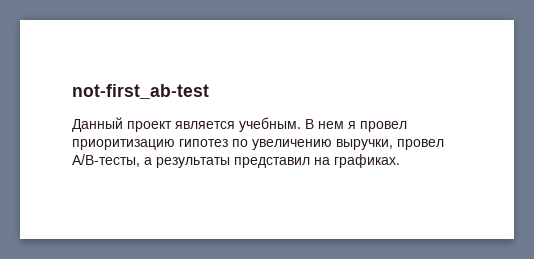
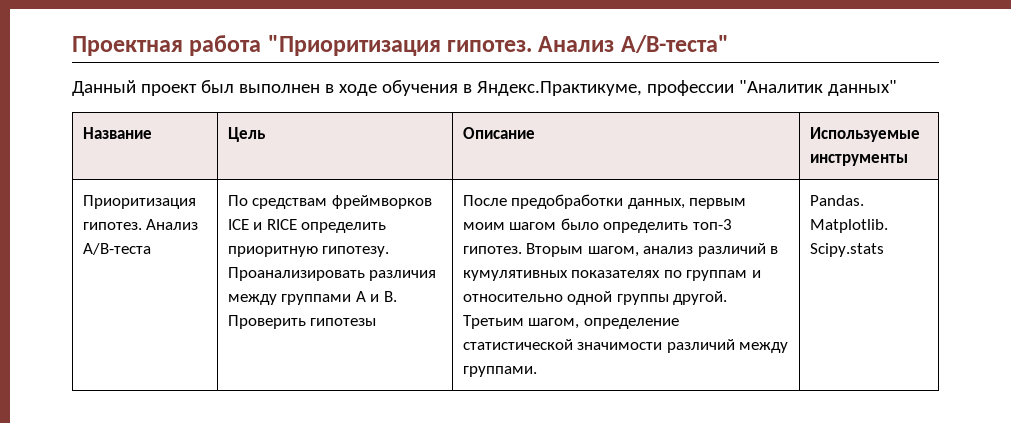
- not-first_ab-test
- Данный проект является учебным. В нем я провел приоритизацию гипотез по увеличению выручки, провел А/B-тесты, а результаты представил на графиках.
+ Проектная работа "Приоритизация гипотез. Анализ A/B-теста"
+ Данный проект был выполнен в ходе обучения в Яндекс.Практикуме, профессии "Аналитик данных"
+ Название | Цель | Описание | Используемые инструменты
+ Приоритизация гипотез. Анализ A/B-теста | По средствам фреймворков ICE и RICE определить приоритную гипотезу. Проанализировать различия между группами A и B. Проверить гипотезы | После предобработки данных, первым моим шагом было определить топ-3 гипотез. Вторым шагом, анализ различий в кумулятивных показателях по группам и относительно одной группы другой. Третьим шагом, определение статистической значимости различий между группами. | Pandas. Matplotlib. Scipy.stats

